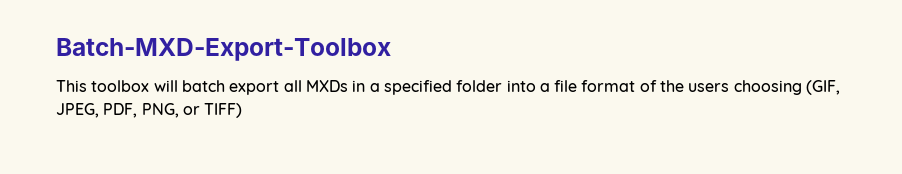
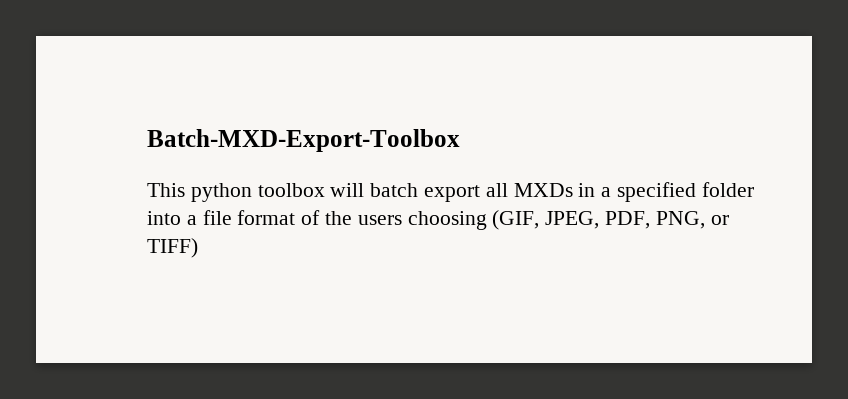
- This toolbox will batch export all MXDs in a specified folder into a file format of the users choosing (GIF, JPEG, PDF, PNG, or TIFF)
+ This python toolbox will batch export all MXDs in a specified folder into a file format of the users choosing (GIF, JPEG, PDF, PNG, or TIFF)

